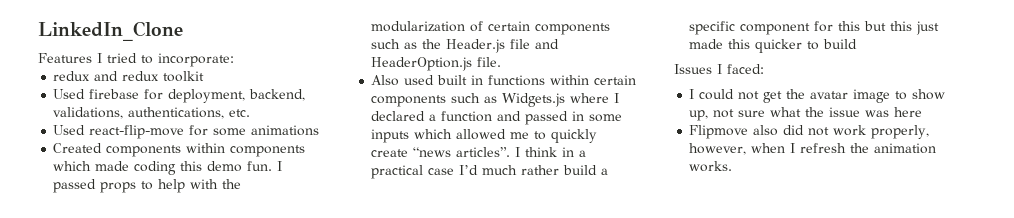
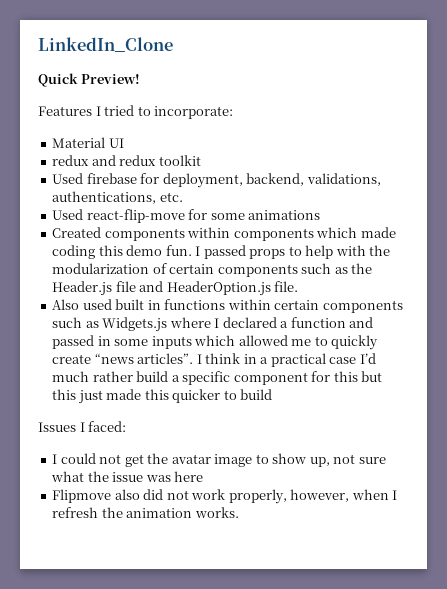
+ Quick Preview!
+ Material UI

